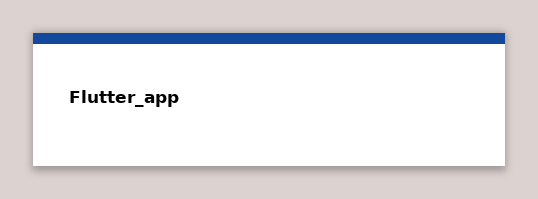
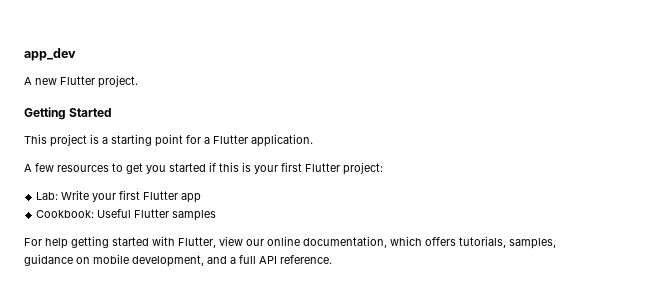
- Flutter_app
+ app_dev
+ A new Flutter project.
+ Getting Started
+ This project is a starting point for a Flutter application.
+ A few resources to get you started if this is your first Flutter project:
+ Lab: Write your first Flutter app
+ Cookbook: Useful Flutter samples
+ For help getting started with Flutter, view our online documentation, which offers tutorials, samples, guidance on mobile development, and a full API reference.

